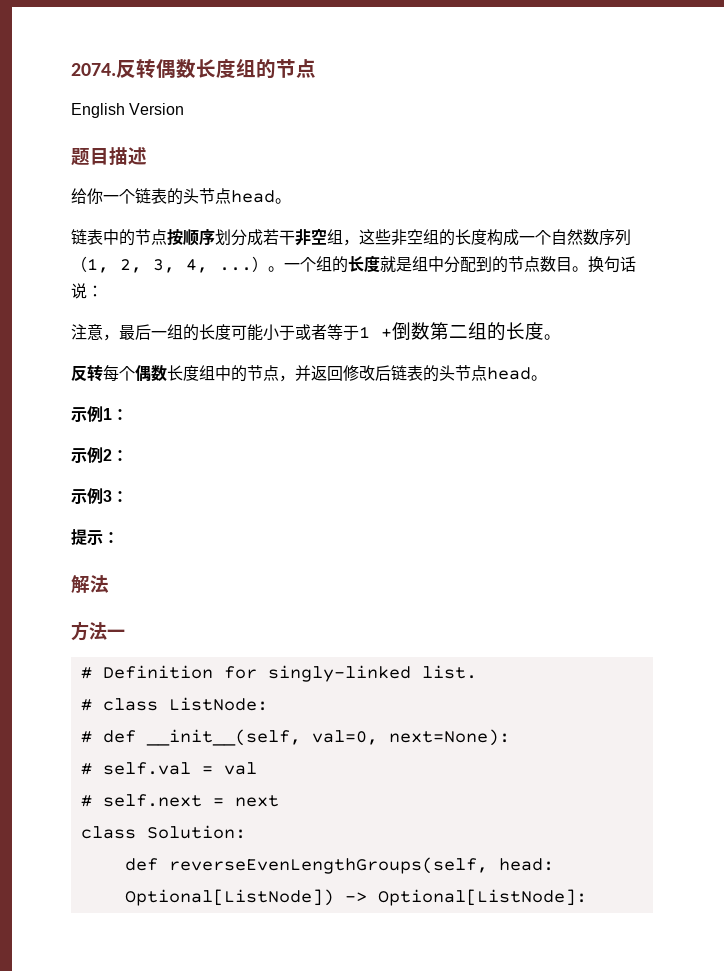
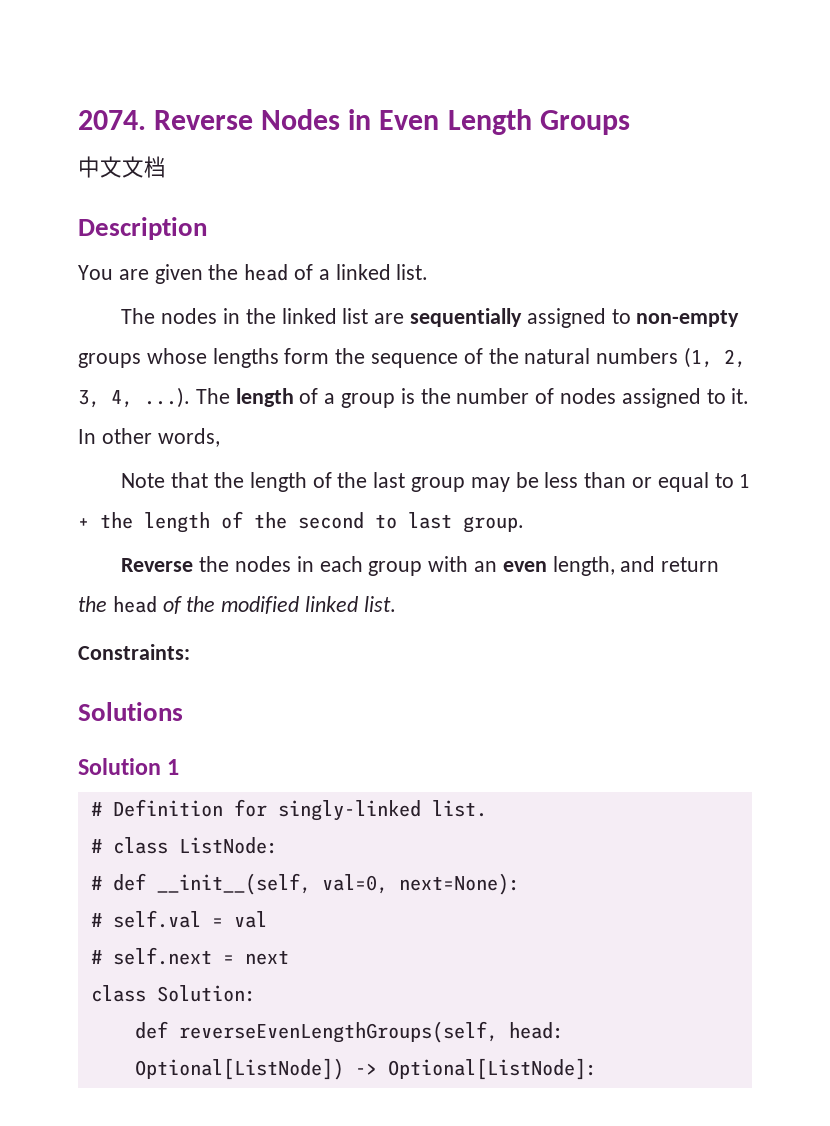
- 反转偶数长度组的节点
- English Version
- 题目描述
- 给你一个链表的头节点head。
- 链表中的节点按顺序划分成若干非空组，这些非空组的长度构成一个自然数序列（1, 2, 3, 4, ...）。一个组的长度就是组中分配到的节点数目。换句话说：
- 注意，最后一组的长度可能小于或者等于1 +倒数第二组的长度。
- 反转每个偶数长度组中的节点，并返回修改后链表的头节点head。
- 示例1：
- 示例2：
- 示例3：
- 提示：
- 解法
- 方法一
+ Reverse Nodes in Even Length Groups
+ 中文文档
+ Description
+ You are given the head of a linked list.
+ The nodes in the linked list are sequentially assigned to non-empty groups whose lengths form the sequence of the natural numbers (1, 2, 3, 4, ...). The length of a group is the number of nodes assigned to it. In other words,
+ Note that the length of the last group may be less than or equal to 1 + the length of the second to last group.
+ Reverse the nodes in each group with an even length, and return the head of the modified linked list.
+ Constraints:
+ Solutions
+ Solution 1

